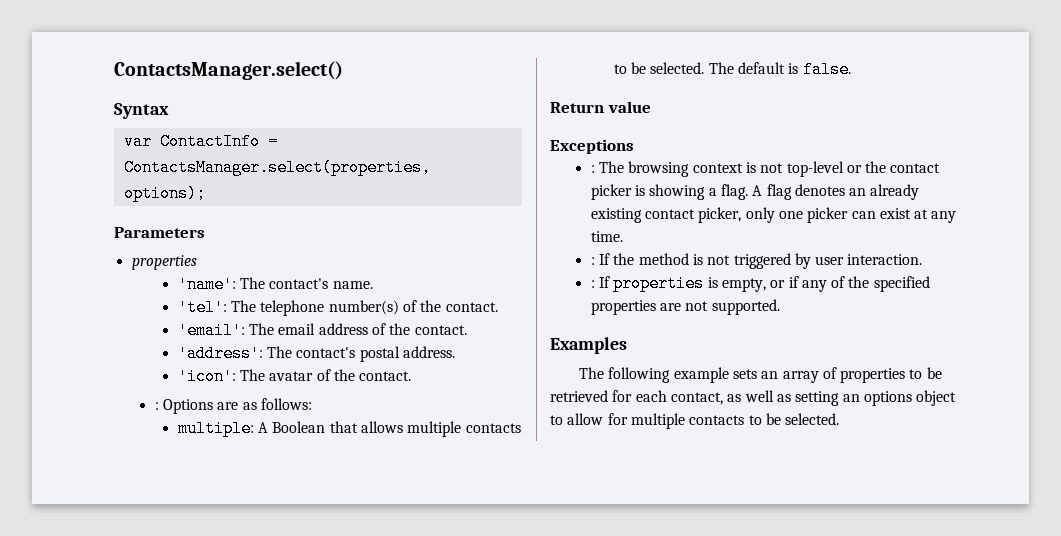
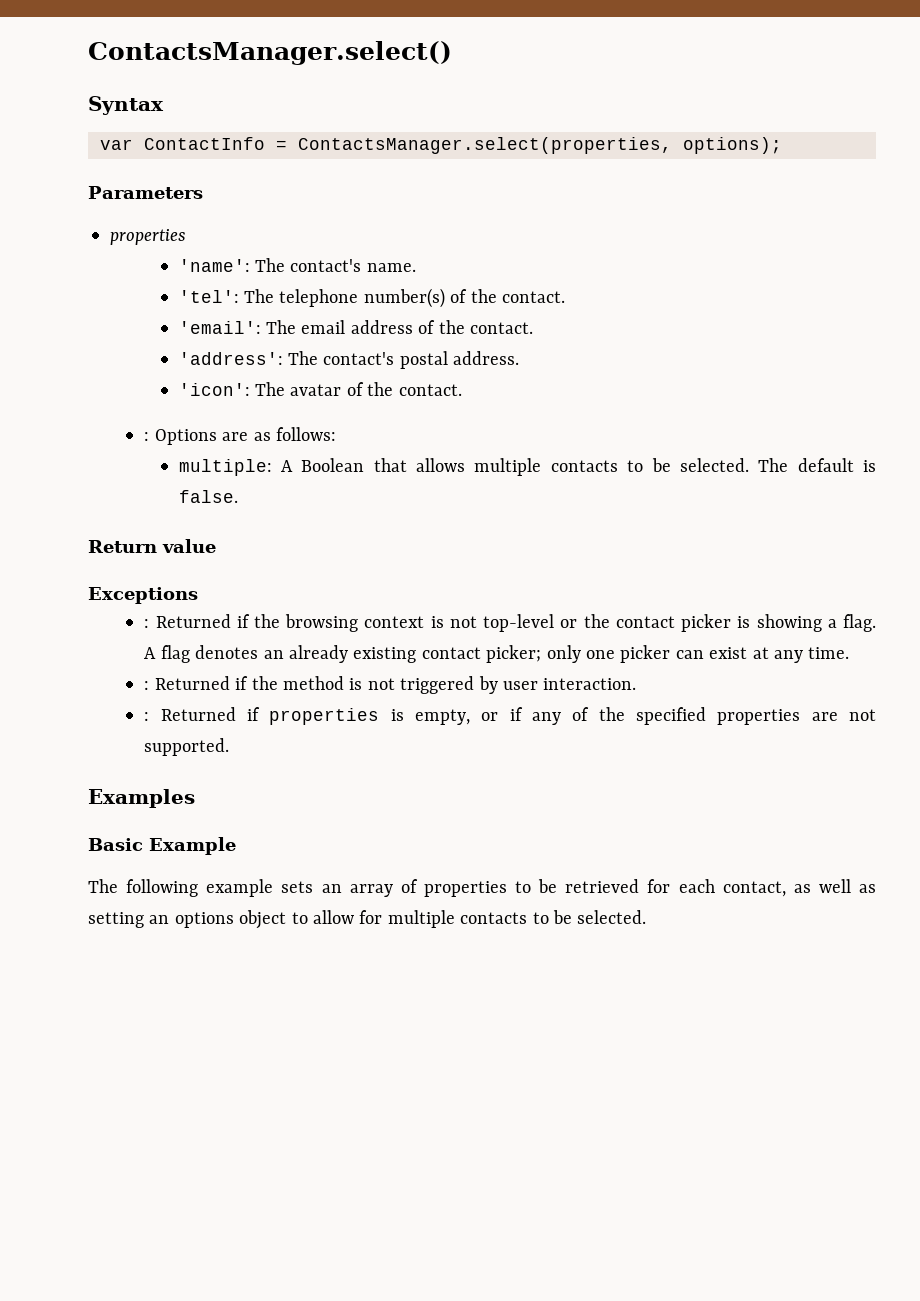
- : The browsing context is not top-level or the contact picker is showing a flag.
+ : Returned if the browsing context is not top-level or the contact picker is showing a flag.
- A flag denotes an already existing contact picker, only one picker can exist at any time.
+ A flag denotes an already existing contact picker; only one picker can exist at any time.
- : If the method is not triggered by user interaction.
+ : Returned if the method is not triggered by user interaction.
- : If properties is empty, or if any of the specified properties are not supported.
+ : Returned if properties is empty, or if any of the specified properties are not supported.
+ Basic Example

